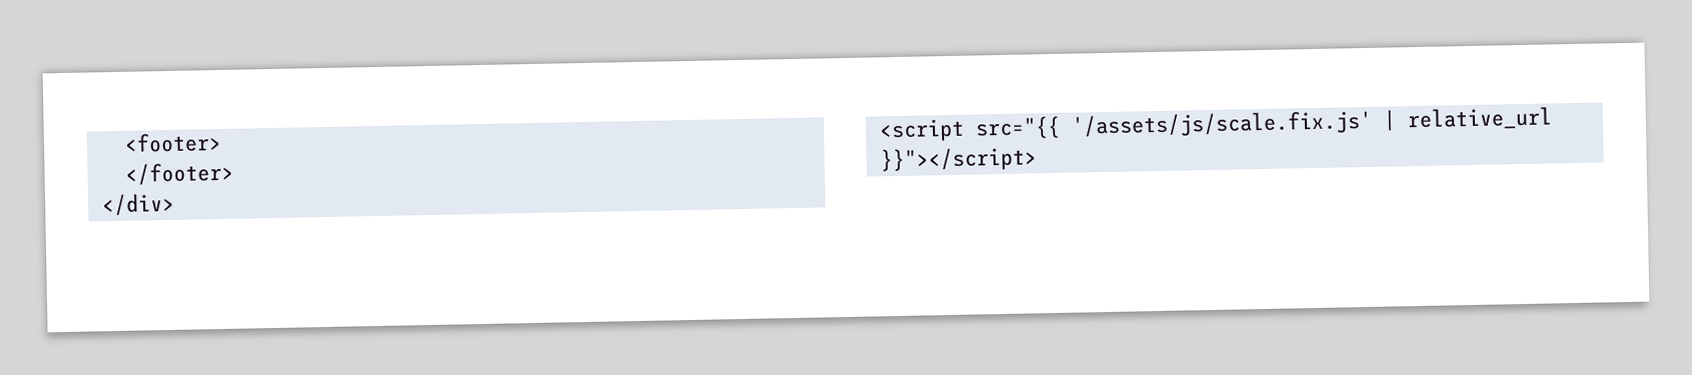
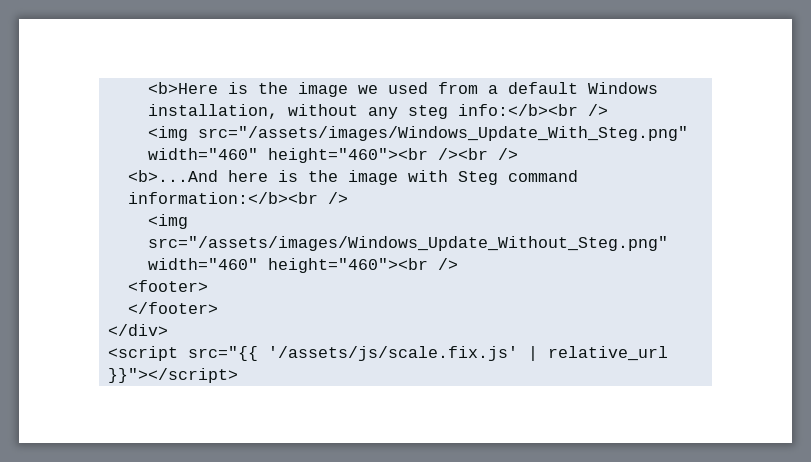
+ <b>Here is the image we used from a default Windows installation, without any steg info:</b><br />
+ <img src="/assets/images/Windows_Update_With_Steg.png" width="460" height="460"><br /><br />
+ <b>...And here is the image with Steg command information:</b><br />
+ <img src="/assets/images/Windows_Update_Without_Steg.png" width="460" height="460"><br />

